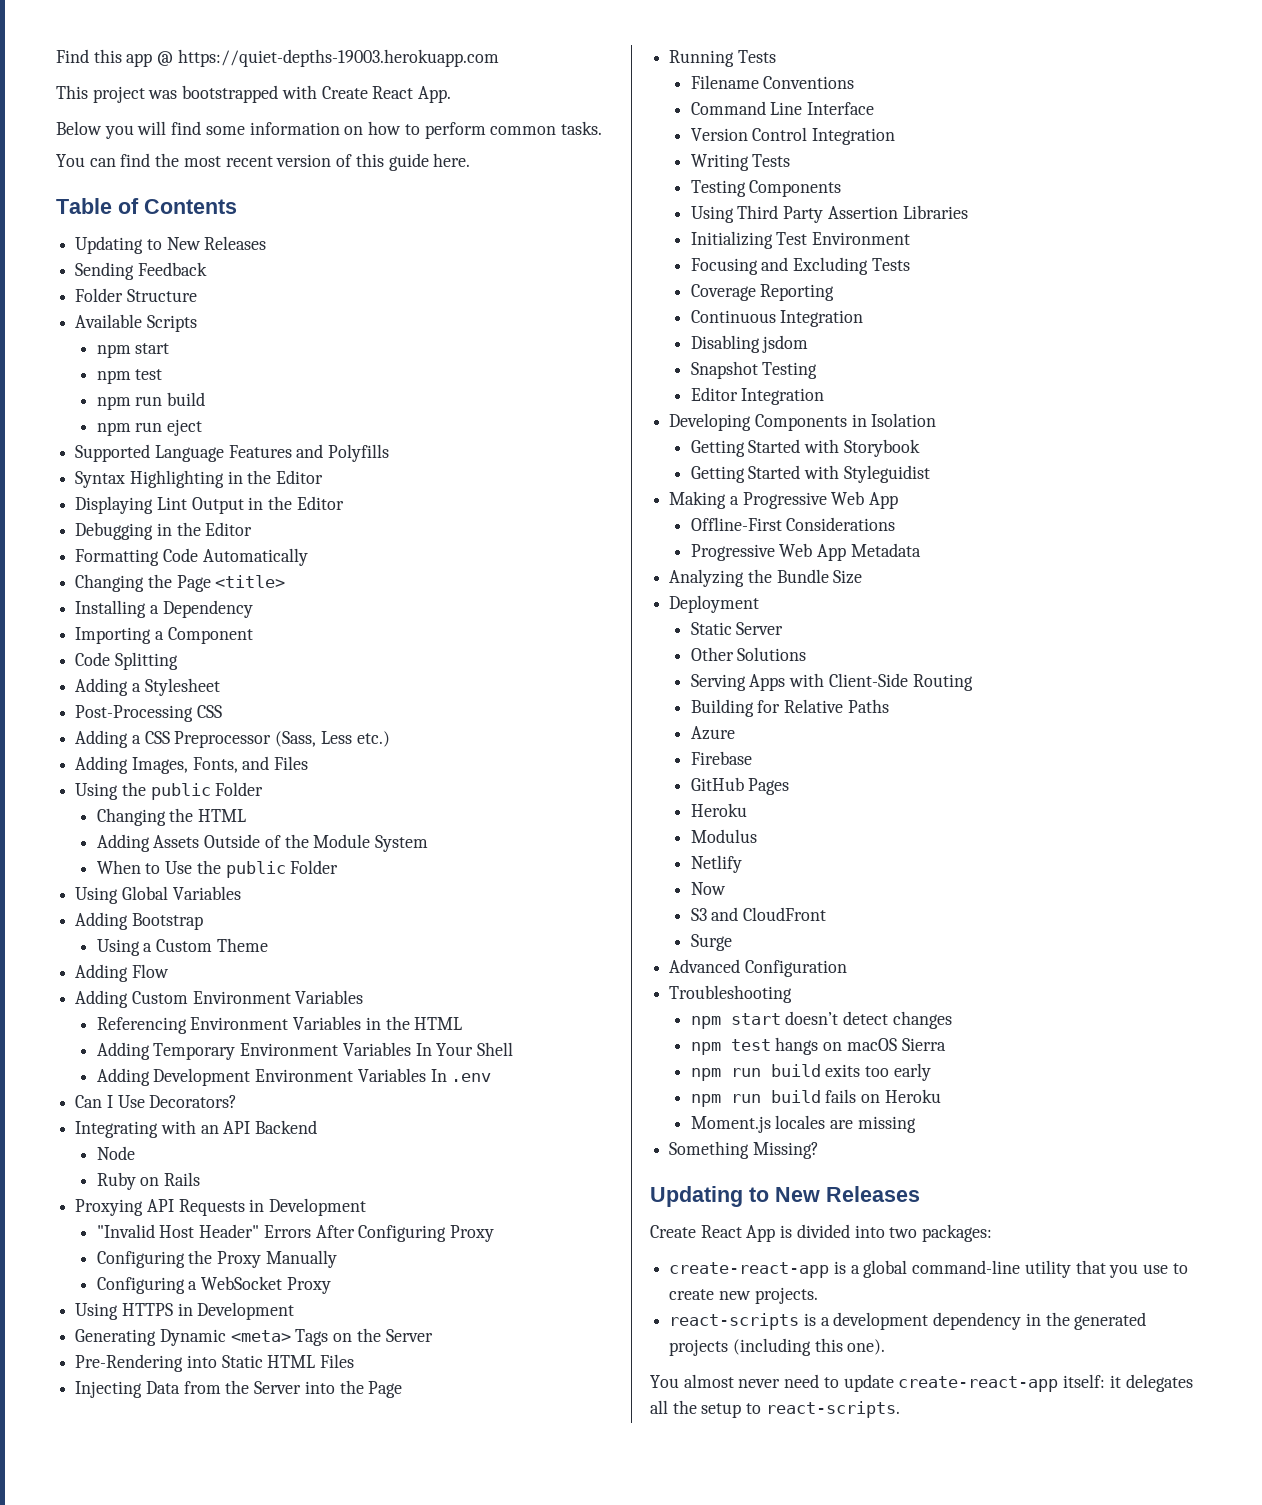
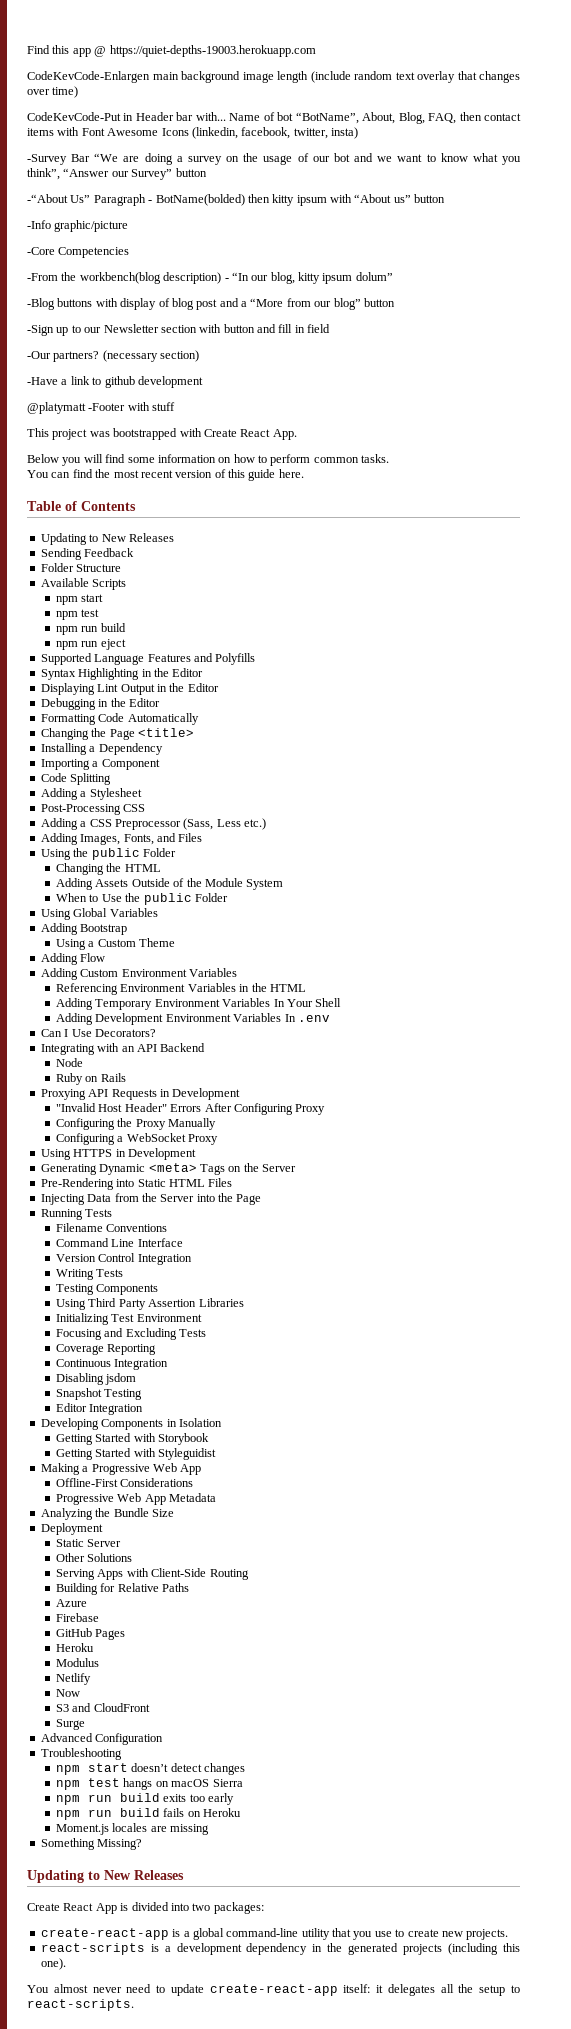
+ CodeKevCode-Enlargen main background image length (include random text overlay that changes over time)
+ CodeKevCode-Put in Header bar with... Name of bot “BotName”, About, Blog, FAQ, then contact items with Font Awesome Icons (linkedin, facebook, twitter, insta)
+ -Survey Bar “We are doing a survey on the usage of our bot and we want to know what you think”, “Answer our Survey” button
+ -“About Us” Paragraph - BotName(bolded) then kitty ipsum with “About us” button
+ -Info graphic/picture
+ -Core Competencies
+ -From the workbench(blog description) - “In our blog, kitty ipsum dolum”
+ -Blog buttons with display of blog post and a “More from our blog” button
+ -Sign up to our Newsletter section with button and fill in field
+ -Our partners? (necessary section)
+ -Have a link to github development
+ @platymatt -Footer with stuff

